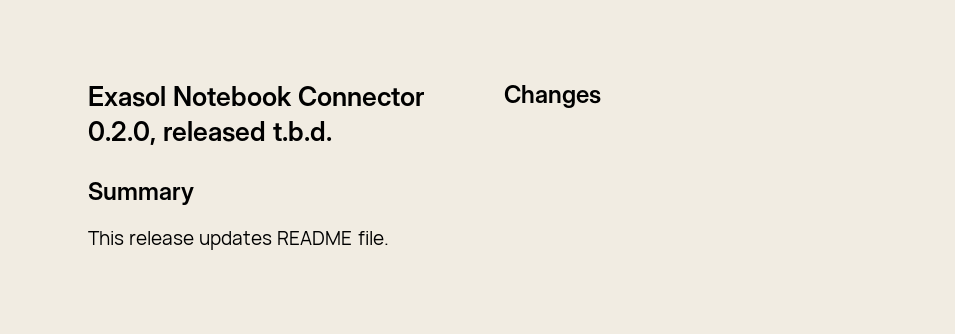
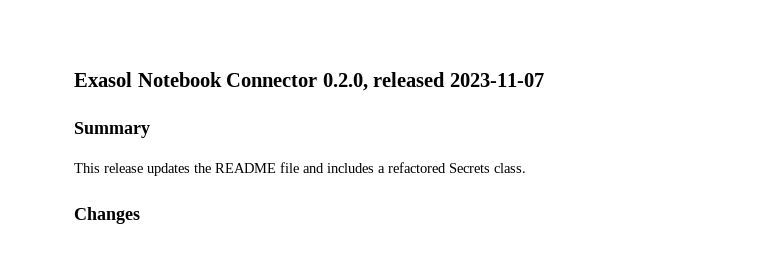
- Exasol Notebook Connector 0.2.0, released t.b.d.
+ Exasol Notebook Connector 0.2.0, released 2023-11-07
- This release updates README file.
+ This release updates the README file and includes a refactored Secrets class.

